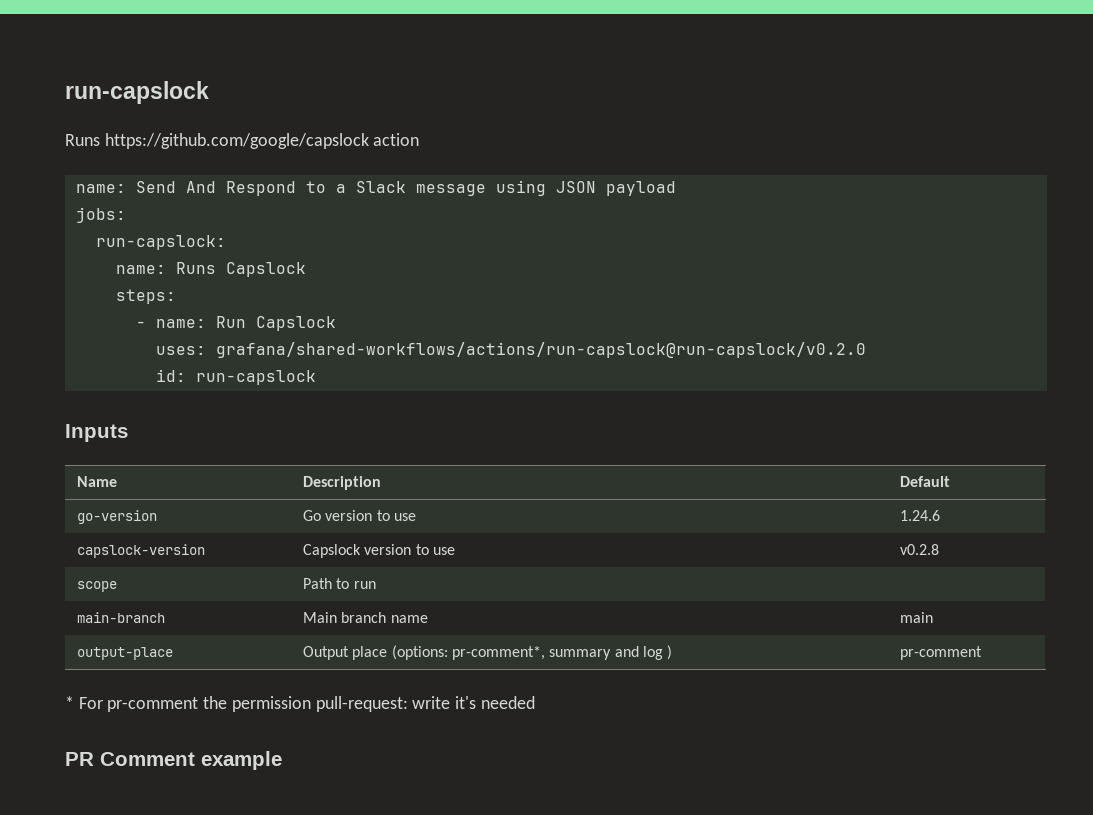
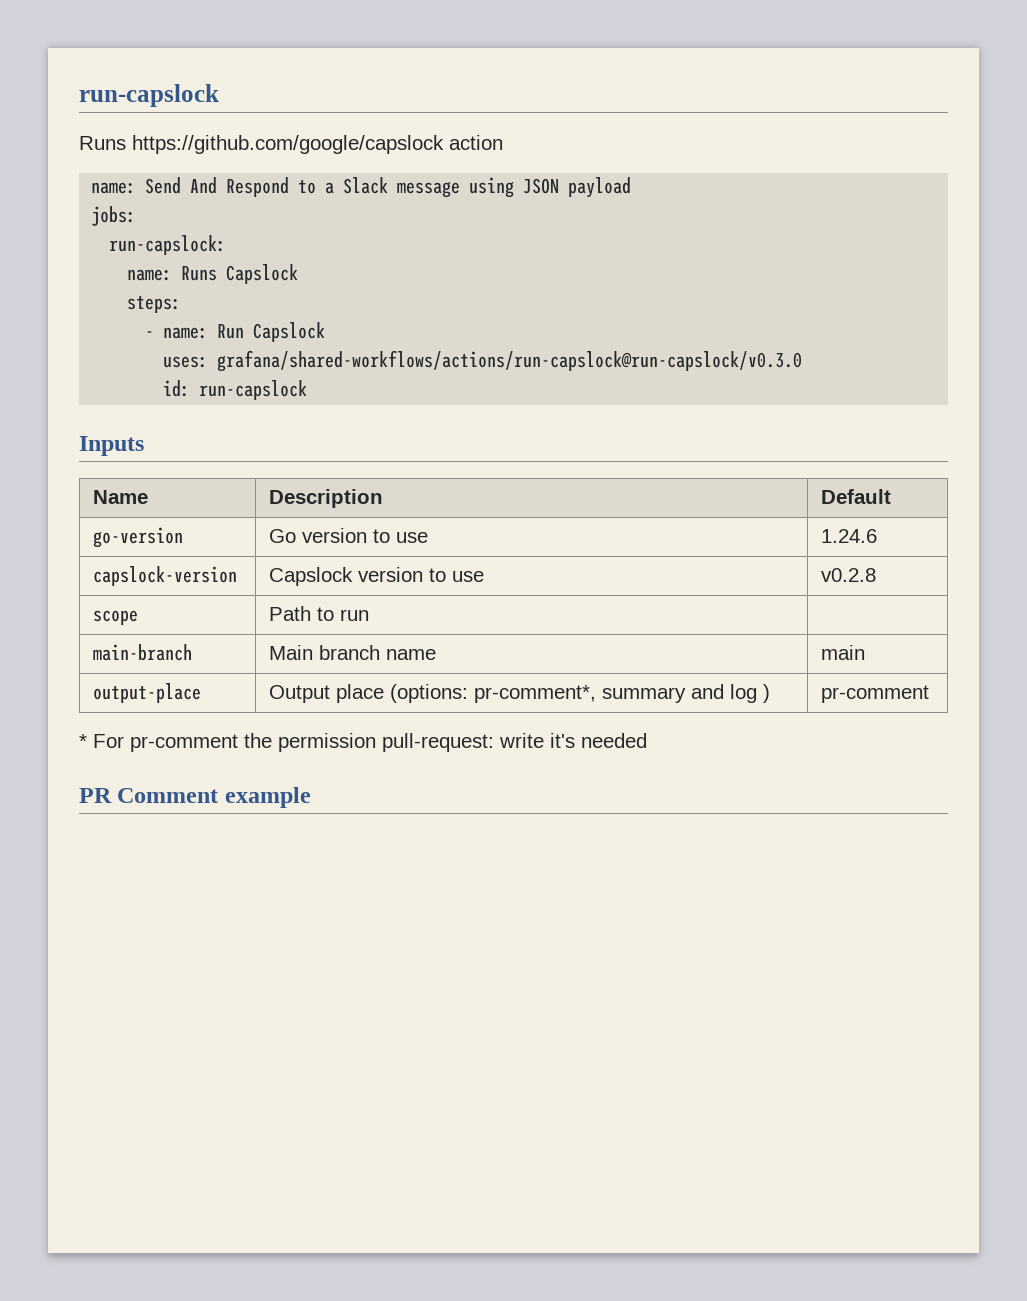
- uses: grafana/shared-workflows/actions/run-capslock@run-capslock/v0.2.0
+ uses: grafana/shared-workflows/actions/run-capslock@run-capslock/v0.3.0

